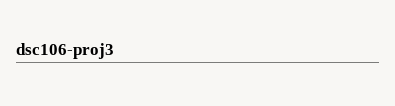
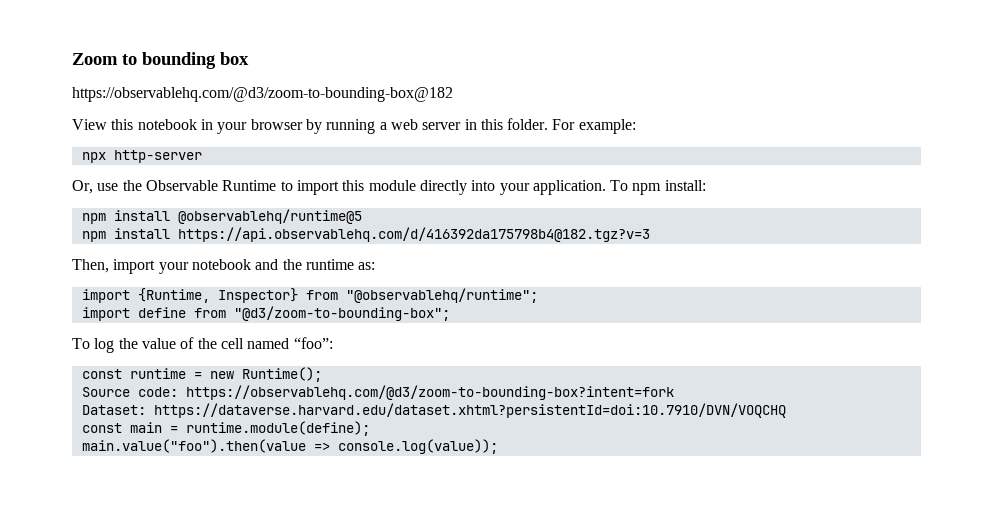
- dsc106-proj3
+ Zoom to bounding box
+ https://observablehq.com/@d3/zoom-to-bounding-box@182
+ View this notebook in your browser by running a web server in this folder. For example:
+ npx http-server
+ Or, use the Observable Runtime to import this module directly into your application. To npm install:
+ npm install @observablehq/runtime@5
+ npm install https://api.observablehq.com/d/416392da175798b4@182.tgz?v=3
+ Then, import your notebook and the runtime as:
+ import {Runtime, Inspector} from "@observablehq/runtime";
+ import define from "@d3/zoom-to-bounding-box";
+ To log the value of the cell named “foo”:
+ const runtime = new Runtime();
+ Source code: https://observablehq.com/@d3/zoom-to-bounding-box?intent=fork
+ Dataset: https://dataverse.harvard.edu/dataset.xhtml?persistentId=doi:10.7910/DVN/VOQCHQ
+ const main = runtime.module(define);
+ main.value("foo").then(value => console.log(value));

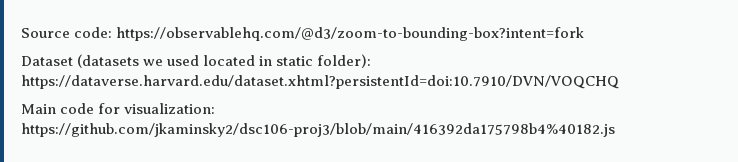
- Zoom to bounding box
- https://observablehq.com/@d3/zoom-to-bounding-box@182
- View this notebook in your browser by running a web server in this folder. For example:
- npx http-server
- Or, use the Observable Runtime to import this module directly into your application. To npm install:
- npm install @observablehq/runtime@5
- npm install https://api.observablehq.com/d/416392da175798b4@182.tgz?v=3
- Then, import your notebook and the runtime as:
- import {Runtime, Inspector} from "@observablehq/runtime";
- import define from "@d3/zoom-to-bounding-box";
- To log the value of the cell named “foo”:
- const runtime = new Runtime();
  Source code: https://observablehq.com/@d3/zoom-to-bounding-box?intent=fork
- Dataset: https://dataverse.harvard.edu/dataset.xhtml?persistentId=doi:10.7910/DVN/VOQCHQ
- const main = runtime.module(define);
- main.value("foo").then(value => console.log(value));
+ Dataset (datasets we used located in static folder): https://dataverse.harvard.edu/dataset.xhtml?persistentId=doi:10.7910/DVN/VOQCHQ
+ Main code for visualization: https://github.com/jkaminsky2/dsc106-proj3/blob/main/416392da175798b4%40182.js

